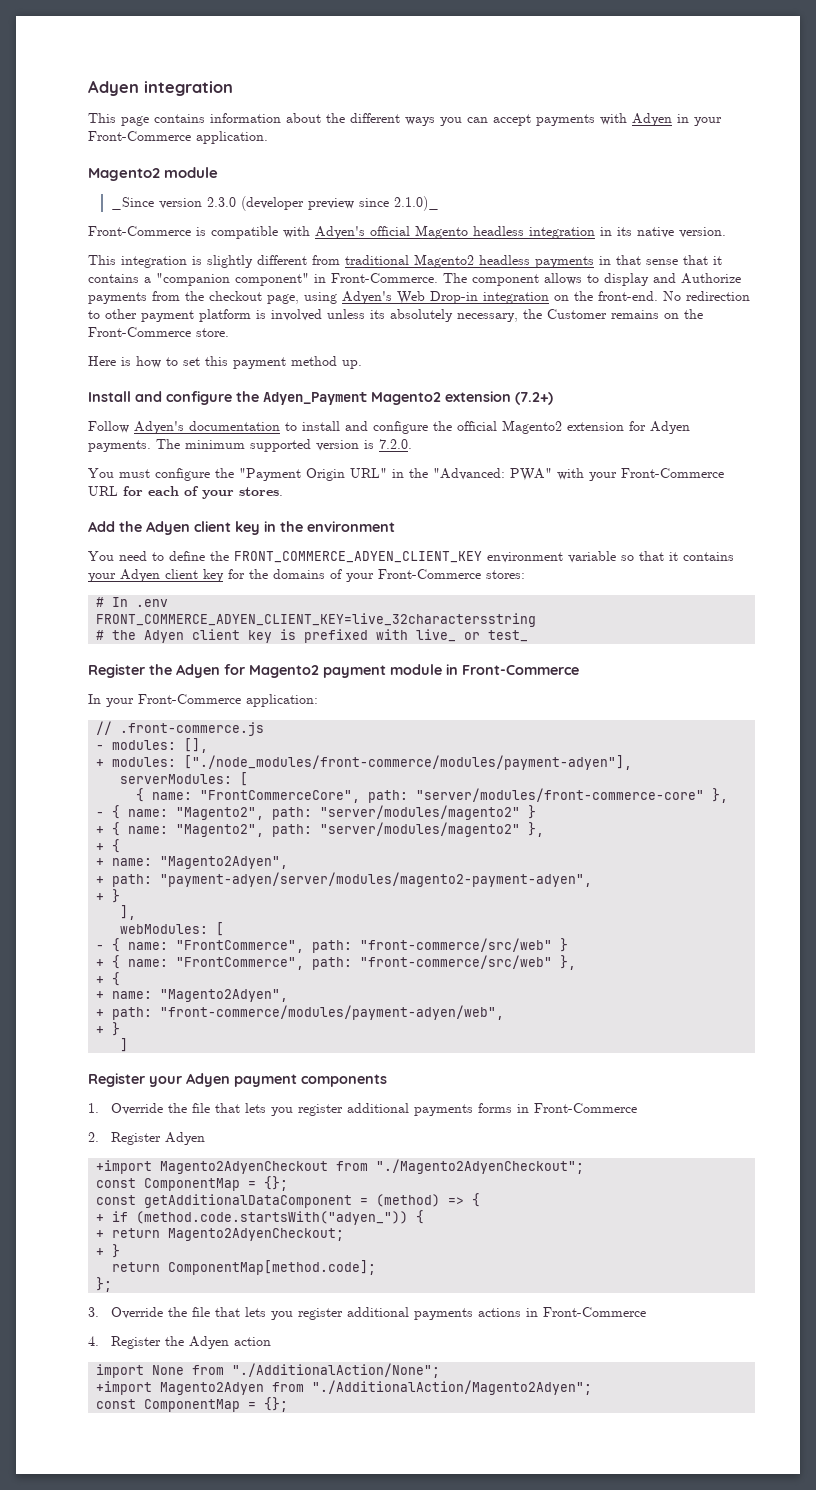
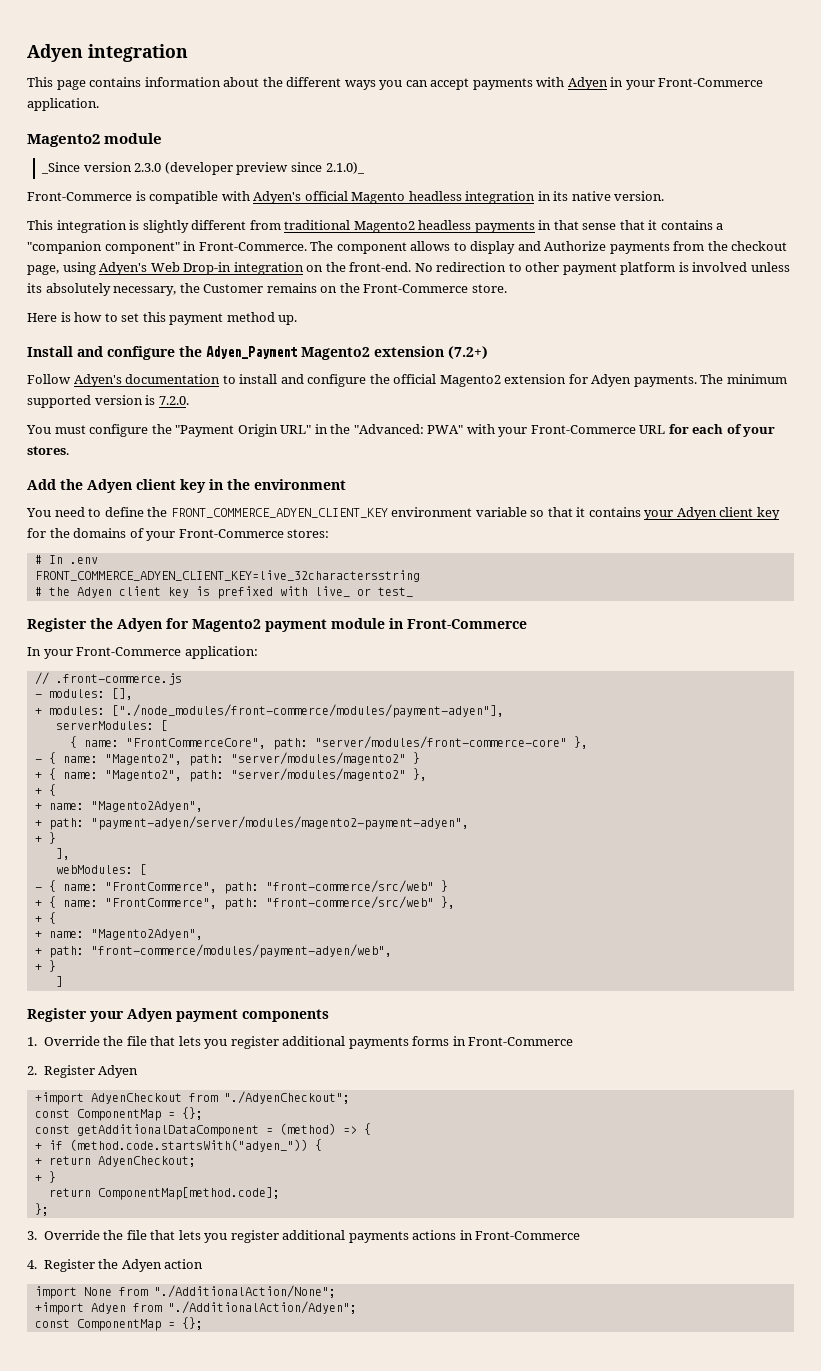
- +import Magento2AdyenCheckout from "./Magento2AdyenCheckout";
+ +import AdyenCheckout from "./AdyenCheckout";
- + return Magento2AdyenCheckout;
+ + return AdyenCheckout;
- +import Magento2Adyen from "./AdditionalAction/Magento2Adyen";
+ +import Adyen from "./AdditionalAction/Adyen";

